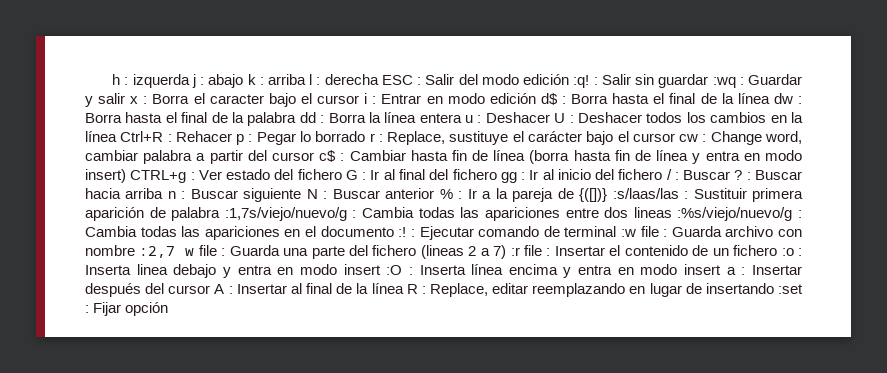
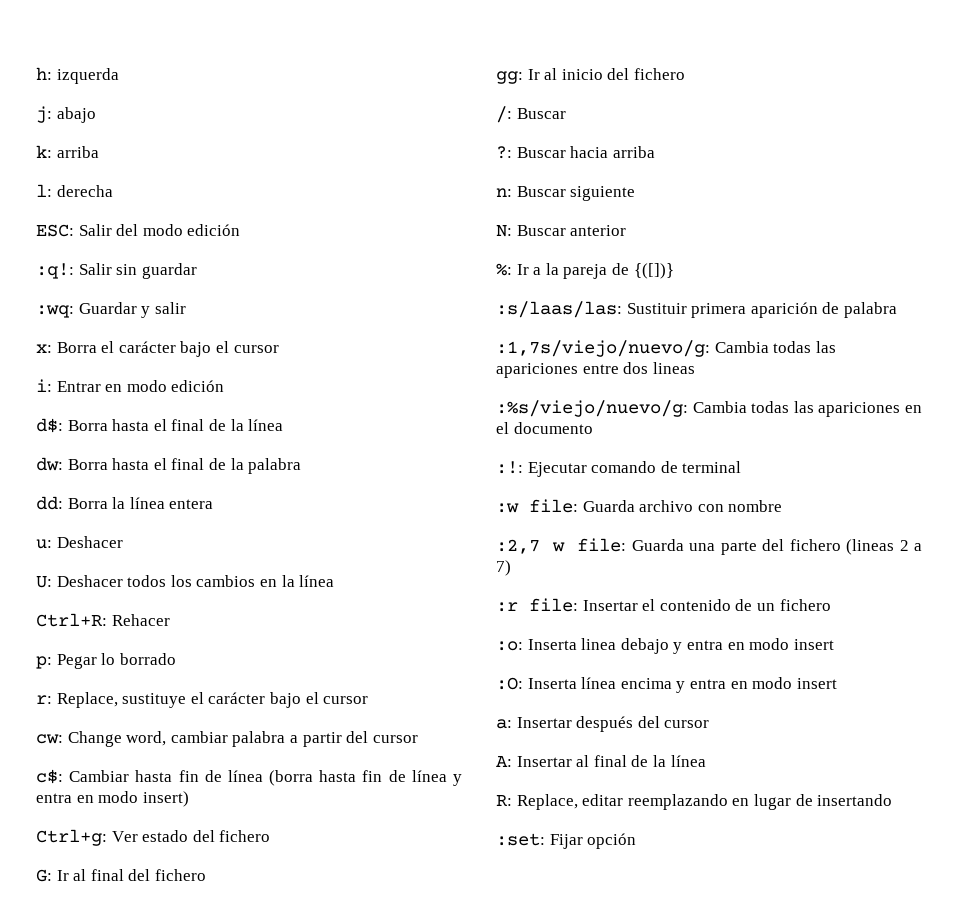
- h :
+ h:
- izquerda j :
+ izquerda
+ j:
- abajo k : arriba l :
+ abajo
+ k: arriba
+ l:
- derecha ESC :
+ derecha
+ ESC:
- Salir del modo edición :q! :
+ Salir del modo edición
+ :q!:
- Salir sin guardar :wq :
+ Salir sin guardar
+ :wq:
- Guardar y salir x :
+ Guardar y salir
+ x:
- Borra el caracter bajo el cursor i :
+ Borra el carácter bajo el cursor
+ i:
- Entrar en modo edición d$ :
+ Entrar en modo edición
+ d$:
- Borra hasta el final de la línea dw :
+ Borra hasta el final de la línea
+ dw:
- Borra hasta el final de la palabra dd :
+ Borra hasta el final de la palabra
+ dd:
- Borra la línea entera u : Deshacer U :
+ Borra la línea entera
+ u: Deshacer
+ U:
- Deshacer todos los cambios en la línea Ctrl+R :
+ Deshacer todos los cambios en la línea
+ Ctrl+R:
- Rehacer p :
+ Rehacer
+ p:
- Pegar lo borrado r :
+ Pegar lo borrado
+ r:
- Replace, sustituye el carácter bajo el cursor cw :
+ Replace, sustituye el carácter bajo el cursor
+ cw:
- Change word, cambiar palabra a partir del cursor c$ :
+ Change word, cambiar palabra a partir del cursor
+ c$:
- Cambiar hasta fin de línea (borra hasta fin de línea y entra en modo insert) CTRL+g :
+ Cambiar hasta fin de línea (borra hasta fin de línea y entra en modo insert)
+ Ctrl+g:
- Ver estado del fichero G :
+ Ver estado del fichero
+ G:
- Ir al final del fichero gg :
+ Ir al final del fichero
+ gg:
- Ir al inicio del fichero / : Buscar ? :
+ Ir al inicio del fichero
+ /: Buscar
+ ?:
- Buscar hacia arriba n :
+ Buscar hacia arriba
+ n:
- Buscar siguiente N :
+ Buscar siguiente
+ N:
- Buscar anterior % :
+ Buscar anterior
+ %:
- Ir a la pareja de {([])} :s/laas/las :
+ Ir a la pareja de {([])}
+ :s/laas/las:
- Sustituir primera aparición de palabra :1,7s/viejo/nuevo/g :
+ Sustituir primera aparición de palabra
+ :1,7s/viejo/nuevo/g:
- Cambia todas las apariciones entre dos lineas :%s/viejo/nuevo/g :
+ Cambia todas las apariciones entre dos lineas
+ :%s/viejo/nuevo/g:
- Cambia todas las apariciones en el documento :! :
+ Cambia todas las apariciones en el documento
+ :!:
- Ejecutar comando de terminal :w file :
+ Ejecutar comando de terminal
+ :w file:
- Guarda archivo con nombre :2,7 w file :
+ Guarda archivo con nombre
+ :2,7 w file:
- Guarda una parte del fichero (lineas 2 a 7) :r file :
+ Guarda una parte del fichero (lineas 2 a 7)
+ :r file:
- Insertar el contenido de un fichero :o :
+ Insertar el contenido de un fichero
+ :o:
- Inserta linea debajo y entra en modo insert :O :
+ Inserta linea debajo y entra en modo insert
+ :O:
- Inserta línea encima y entra en modo insert a :
+ Inserta línea encima y entra en modo insert
+ a:
- Insertar después del cursor A :
+ Insertar después del cursor
+ A:
- Insertar al final de la línea R :
+ Insertar al final de la línea
+ R:
- Replace, editar reemplazando en lugar de insertando :set :
+ Replace, editar reemplazando en lugar de insertando
+ :set:

